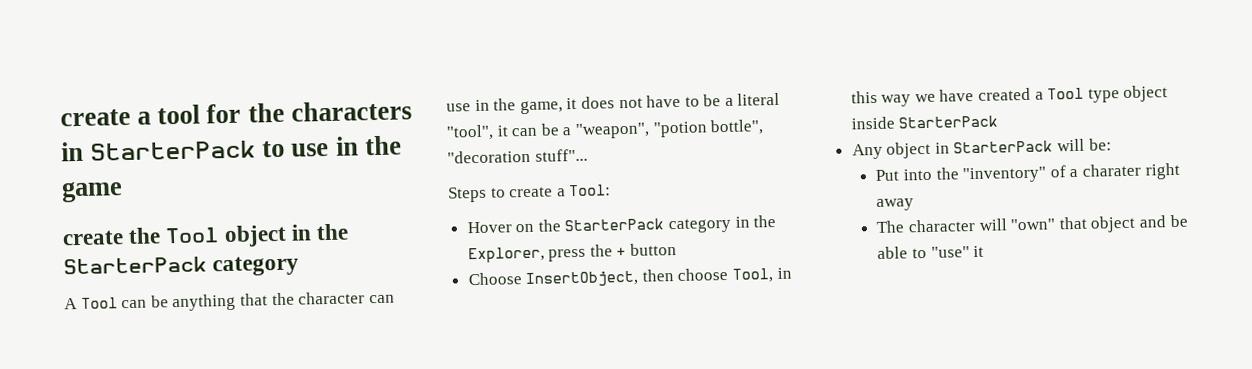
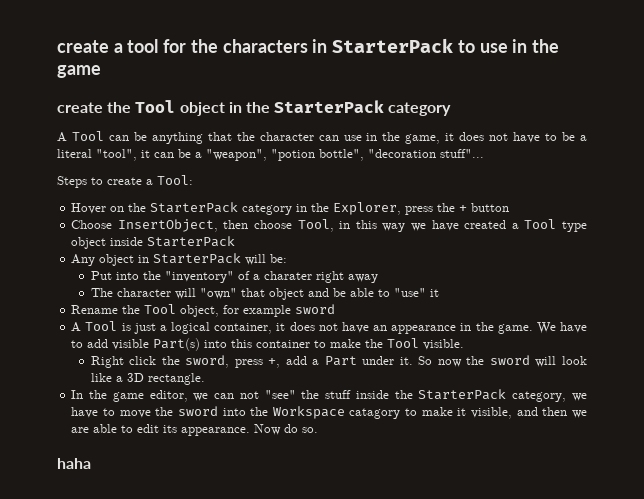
+ Rename the Tool object, for example sword
+ A Tool is just a logical container, it does not have an appearance in the game. We have to add visible Part(s) into this container to make the Tool visible.
+ Right click the sword, press +, add a Part under it. So now the sword will look like a 3D rectangle.
+ In the game editor, we can not "see" the stuff inside the StarterPack category, we have to move the sword into the Workspace catagory to make it visible, and then we are able to edit its appearance. Now do so.
+ haha

